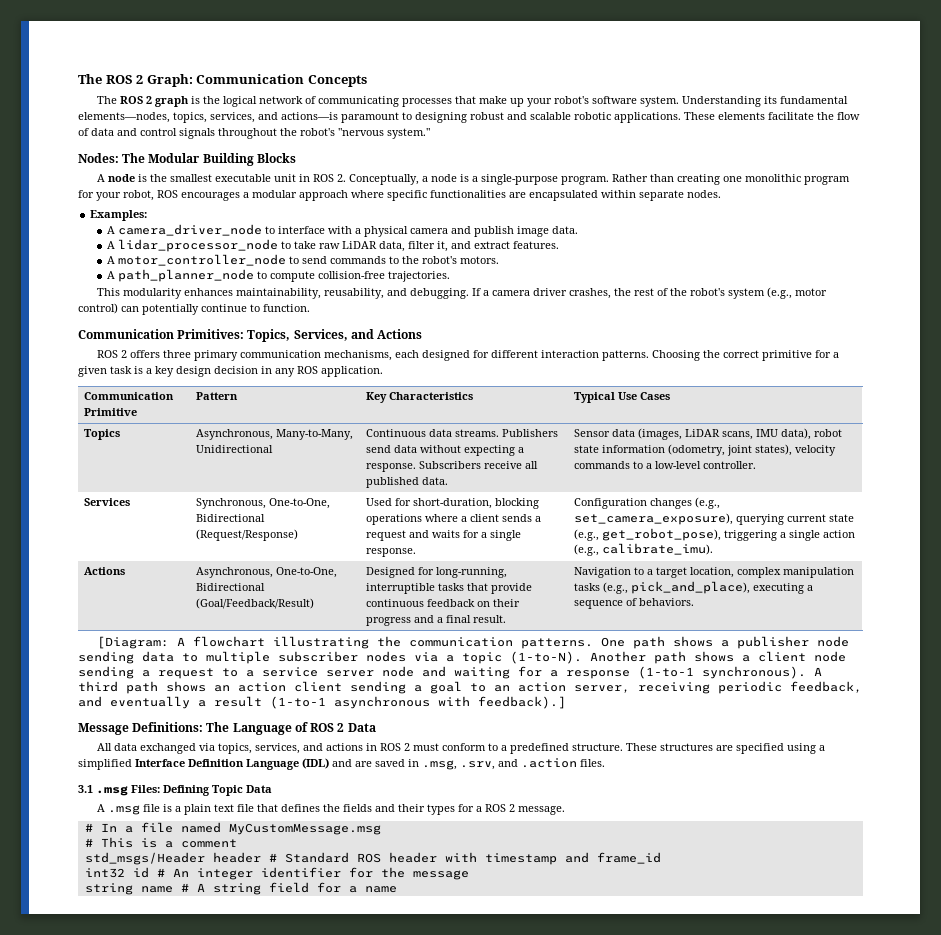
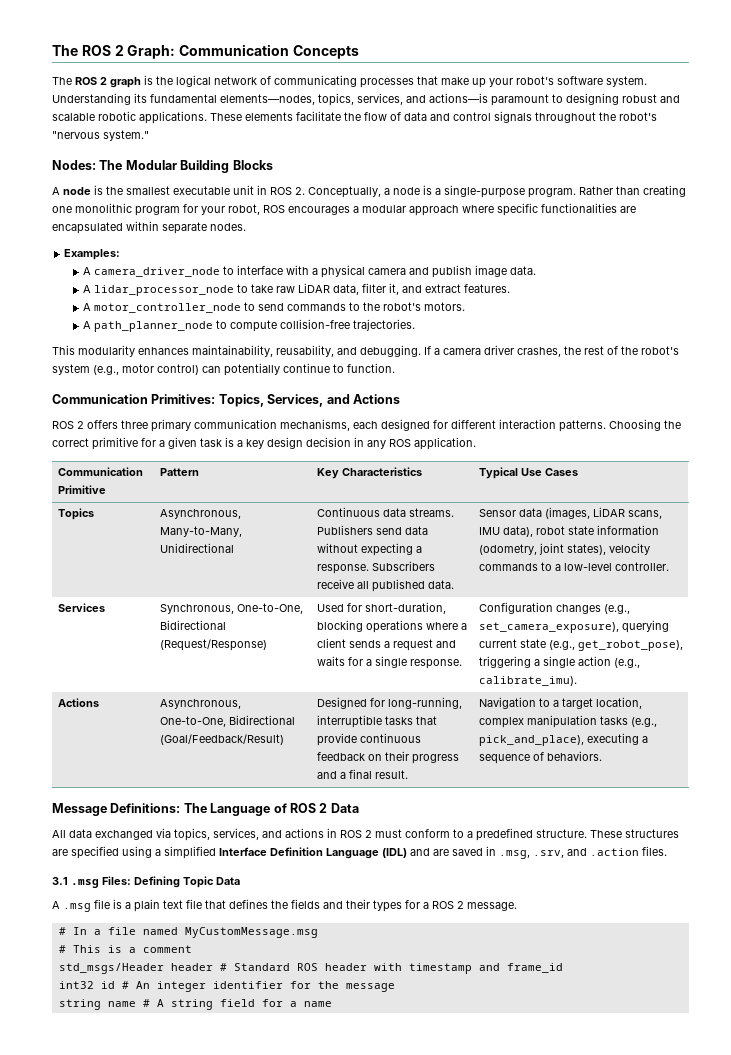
- [Diagram: A flowchart illustrating the communication patterns. One path shows a publisher node sending data to multiple subscriber nodes via a topic (1-to-N). Another path shows a client node sending a request to a service server node and waiting for a response (1-to-1 synchronous). A third path shows an action client sending a goal to an action server, receiving periodic feedback, and eventually a result (1-to-1 asynchronous with feedback).]

